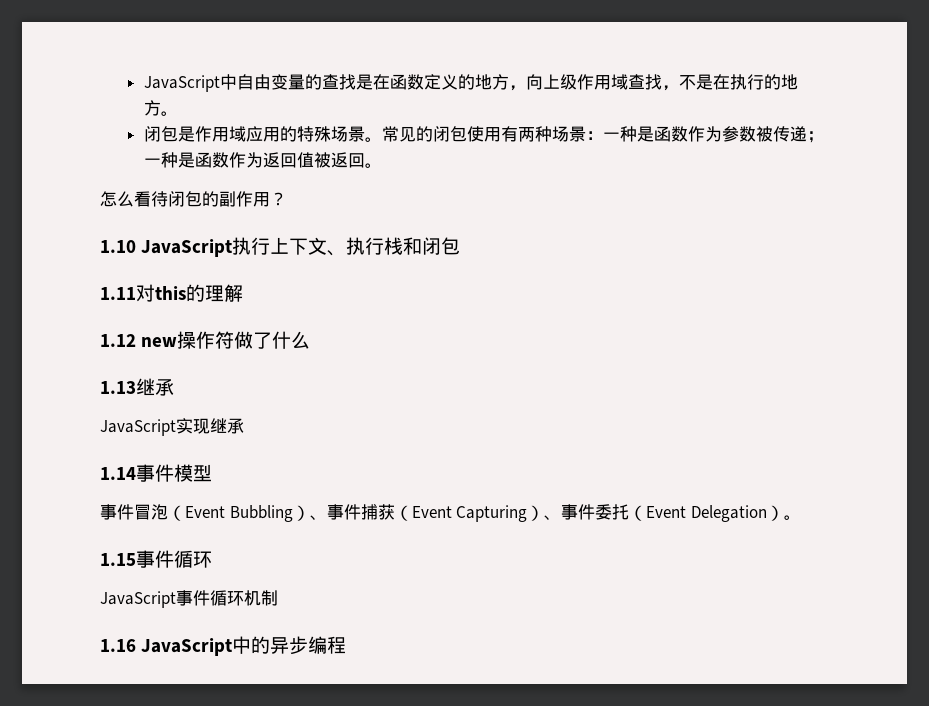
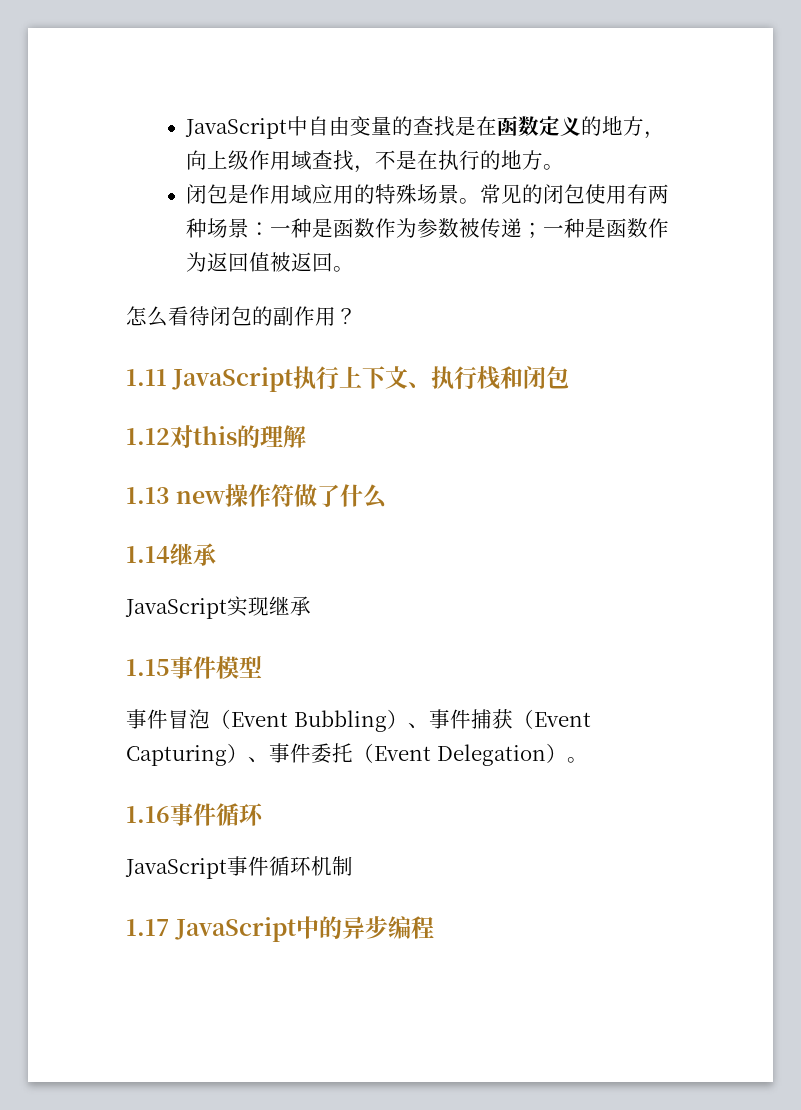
- 1.10 JavaScript执行上下文、执行栈和闭包
+ 1.11 JavaScript执行上下文、执行栈和闭包
- 1.11对this的理解
+ 1.12对this的理解
- 1.12 new操作符做了什么
+ 1.13 new操作符做了什么
- 1.13继承
+ 1.14继承
- 1.14事件模型
+ 1.15事件模型
- 1.15事件循环
+ 1.16事件循环
- 1.16 JavaScript中的异步编程
+ 1.17 JavaScript中的异步编程

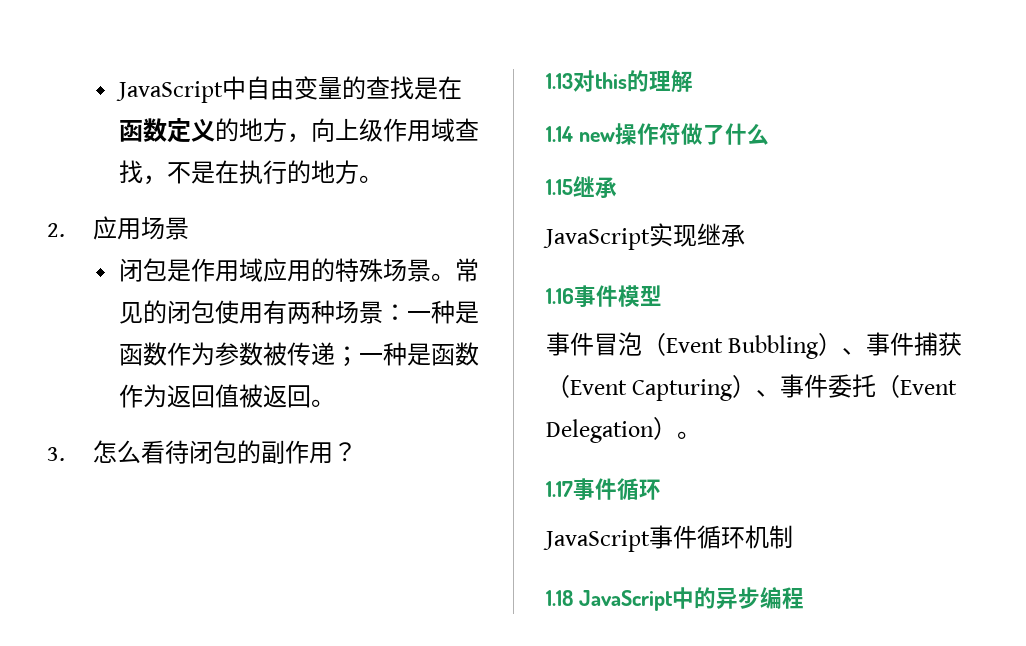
+ 2.应用场景
- 怎么看待闭包的副作用？
+ 3.怎么看待闭包的副作用？
- 1.11 JavaScript执行上下文、执行栈和闭包
- 1.12对this的理解
+ 1.13对this的理解
- 1.13 new操作符做了什么
+ 1.14 new操作符做了什么
- 1.14继承
+ 1.15继承
- 1.15事件模型
+ 1.16事件模型
- 1.16事件循环
+ 1.17事件循环
- 1.17 JavaScript中的异步编程
+ 1.18 JavaScript中的异步编程

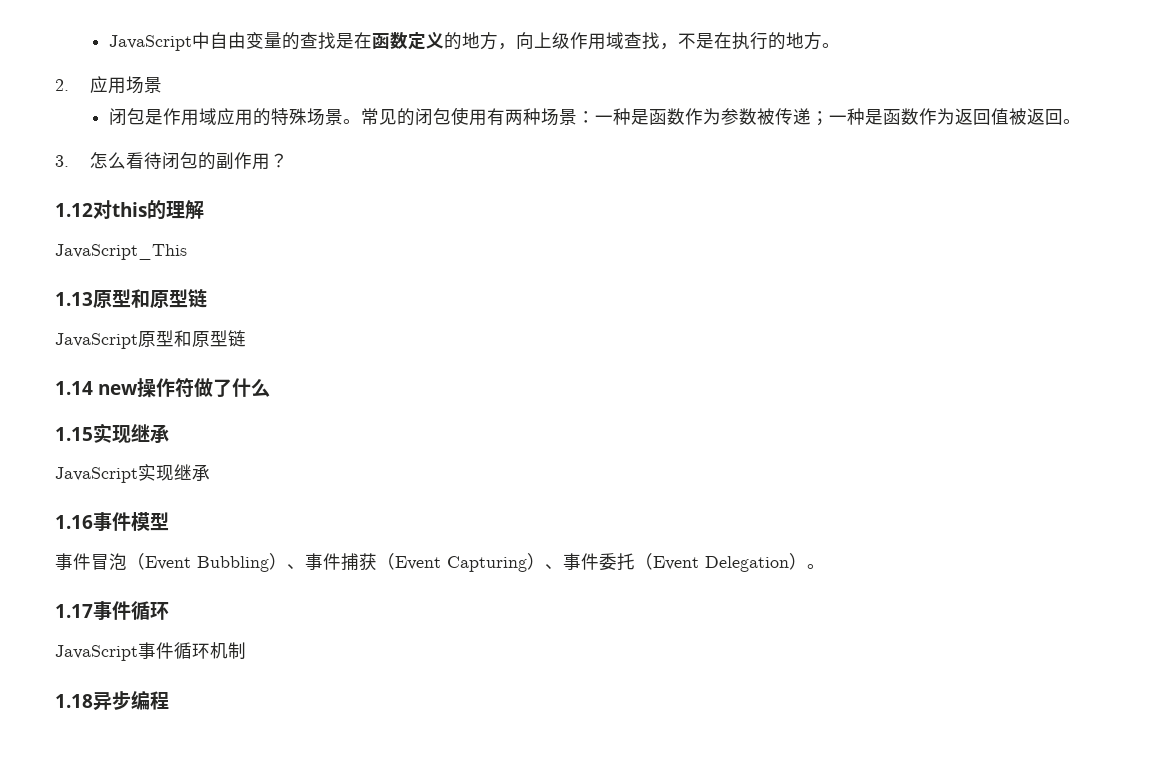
- 1.13对this的理解
+ 1.12对this的理解
+ JavaScript_This
+ 1.13原型和原型链
+ JavaScript原型和原型链
- 1.15继承
+ 1.15实现继承
- 1.18 JavaScript中的异步编程
+ 1.18异步编程

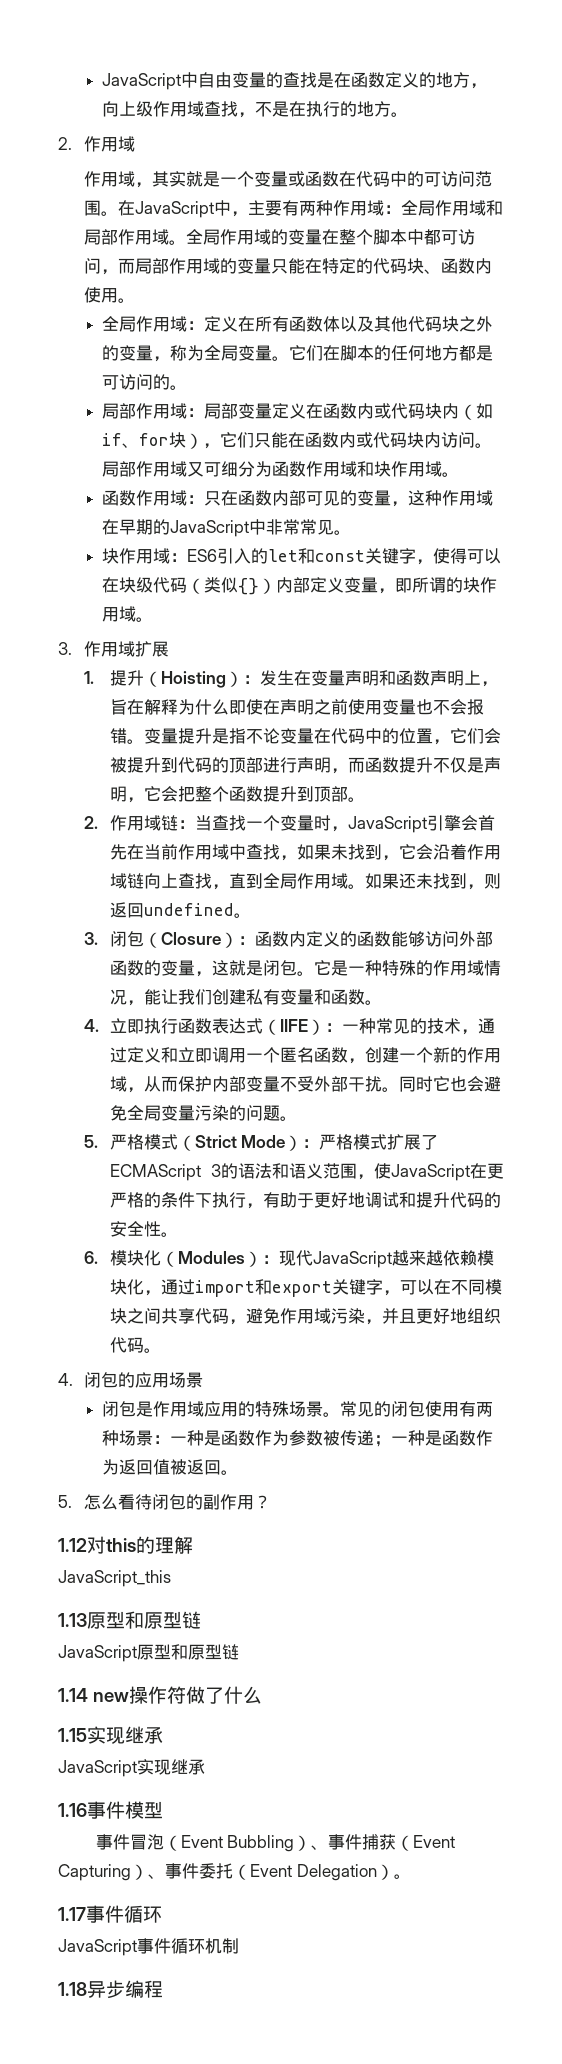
  JavaScript中自由变量的查找是在函数定义的地方，向上级作用域查找，不是在执行的地方。
- 2.应用场景
+ 2.作用域
+ 作用域，其实就是一个变量或函数在代码中的可访问范围。在JavaScript中，主要有两种作用域：全局作用域和局部作用域。全局作用域的变量在整个脚本中都可访问，而局部作用域的变量只能在特定的代码块、函数内使用。
+ 全局作用域：定义在所有函数体以及其他代码块之外的变量，称为全局变量。它们在脚本的任何地方都是可访问的。
+ 局部作用域：局部变量定义在函数内或代码块内（如if、for块），它们只能在函数内或代码块内访问。局部作用域又可细分为函数作用域和块作用域。
+ 函数作用域：只在函数内部可见的变量，这种作用域在早期的JavaScript中非常常见。
+ 块作用域：ES6引入的let和const关键字，使得可以在块级代码（类似{}）内部定义变量，即所谓的块作用域。
+ 3.作用域扩展
+ 1.提升（Hoisting）：发生在变量声明和函数声明上，旨在解释为什么即使在声明之前使用变量也不会报错。变量提升是指不论变量在代码中的位置，它们会被提升到代码的顶部进行声明，而函数提升不仅是声明，它会把整个函数提升到顶部。
+ 2.作用域链：当查找一个变量时，JavaScript引擎会首先在当前作用域中查找，如果未找到，它会沿着作用域链向上查找，直到全局作用域。如果还未找到，则返回undefined。
+ 3.闭包（Closure）：函数内定义的函数能够访问外部函数的变量，这就是闭包。它是一种特殊的作用域情况，能让我们创建私有变量和函数。
+ 4.立即执行函数表达式（IIFE）：一种常见的技术，通过定义和立即调用一个匿名函数，创建一个新的作用域，从而保护内部变量不受外部干扰。同时它也会避免全局变量污染的问题。
+ 5.严格模式（Strict Mode）：严格模式扩展了ECMAScript 3的语法和语义范围，使JavaScript在更严格的条件下执行，有助于更好地调试和提升代码的安全性。
+ 6.模块化（Modules）：现代JavaScript越来越依赖模块化，通过import和export关键字，可以在不同模块之间共享代码，避免作用域污染，并且更好地组织代码。
+ 4.闭包的应用场景
- 3.怎么看待闭包的副作用？
+ 5.怎么看待闭包的副作用？
- JavaScript_This
+ JavaScript_this

